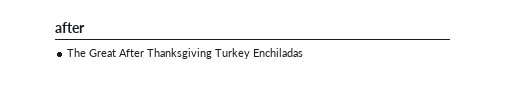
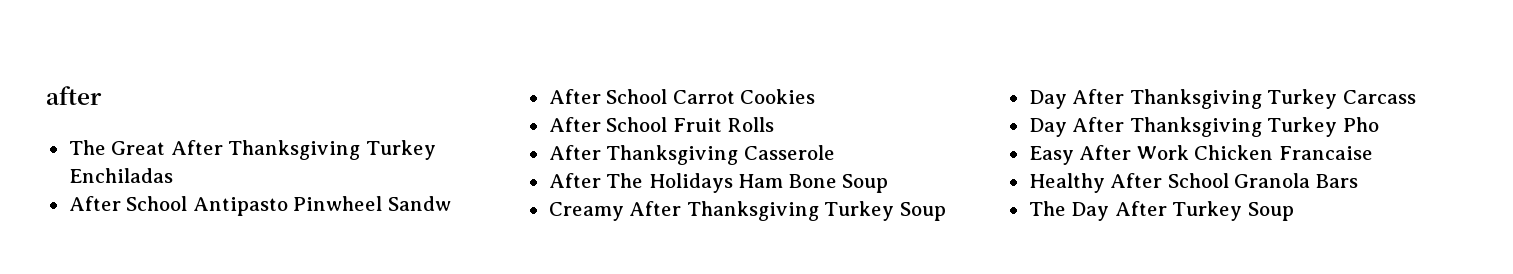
+ After School Antipasto Pinwheel Sandw
+ After School Carrot Cookies
+ After School Fruit Rolls
+ After Thanksgiving Casserole
+ After The Holidays Ham Bone Soup
+ Creamy After Thanksgiving Turkey Soup
+ Day After Thanksgiving Turkey Carcass
+ Day After Thanksgiving Turkey Pho
+ Easy After Work Chicken Francaise
+ Healthy After School Granola Bars
+ The Day After Turkey Soup

